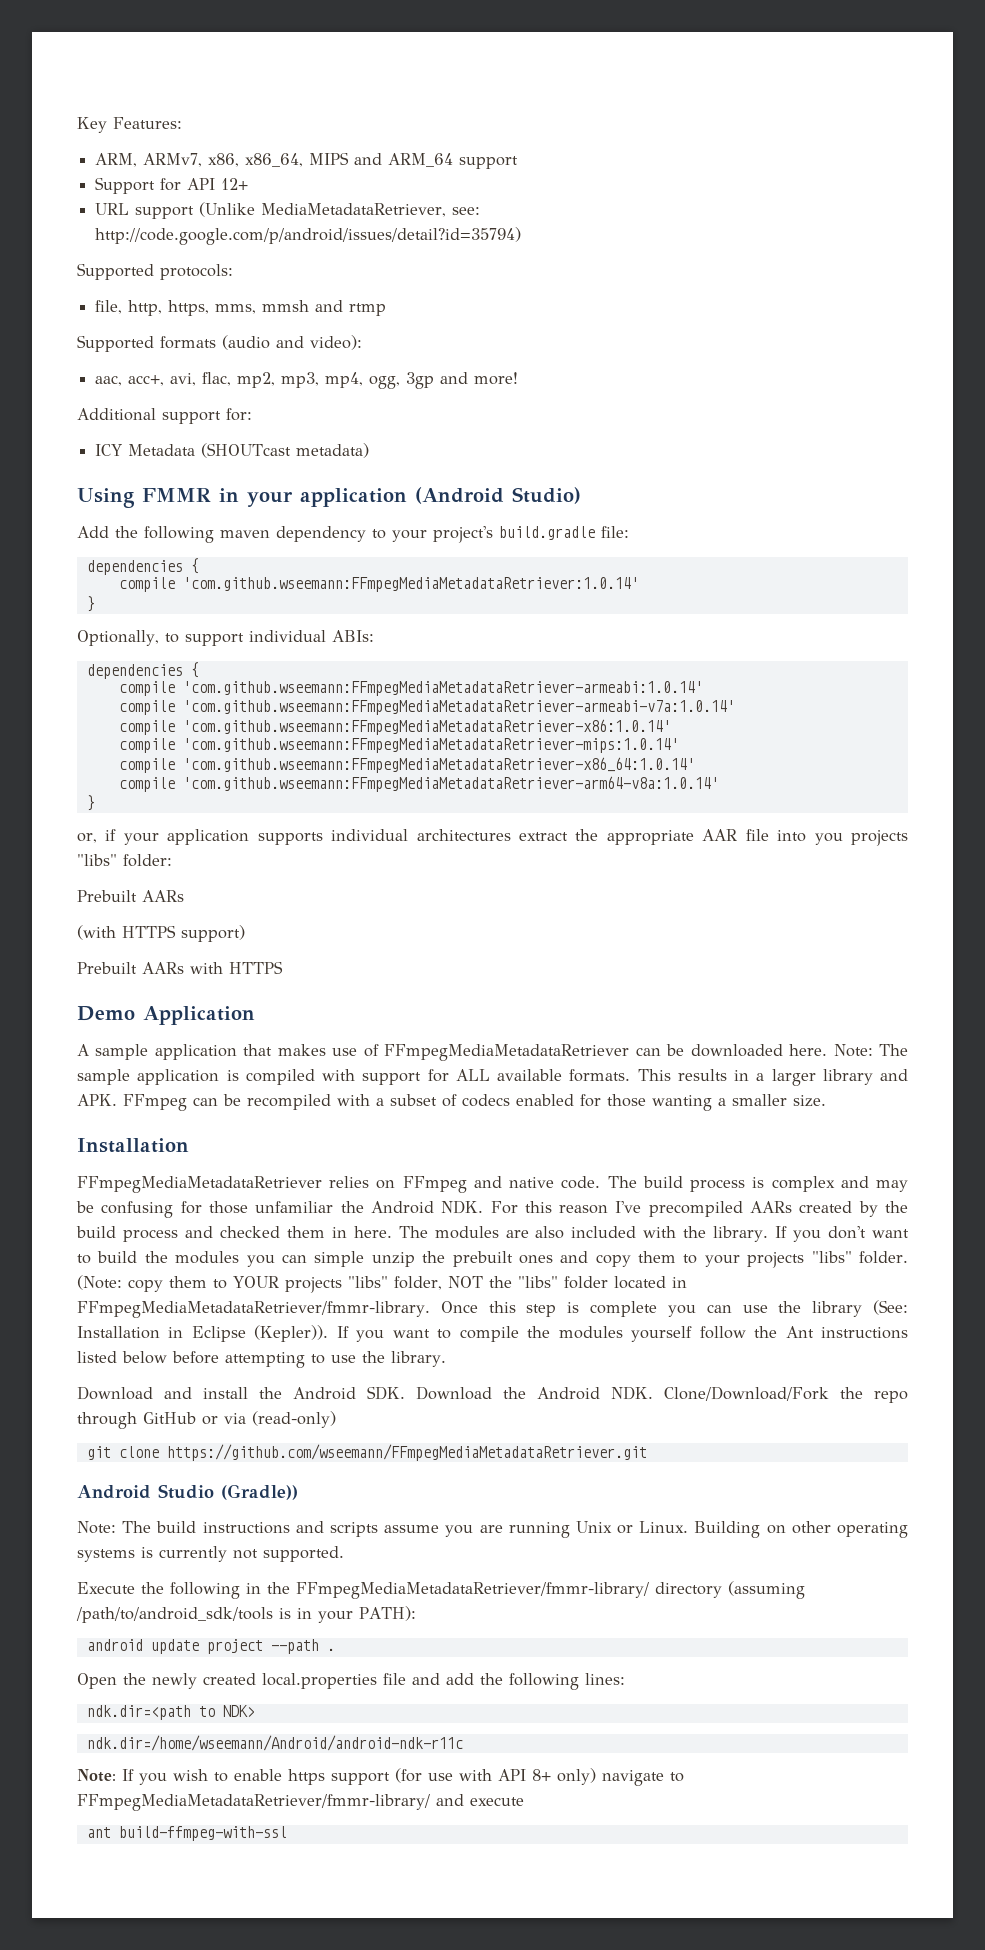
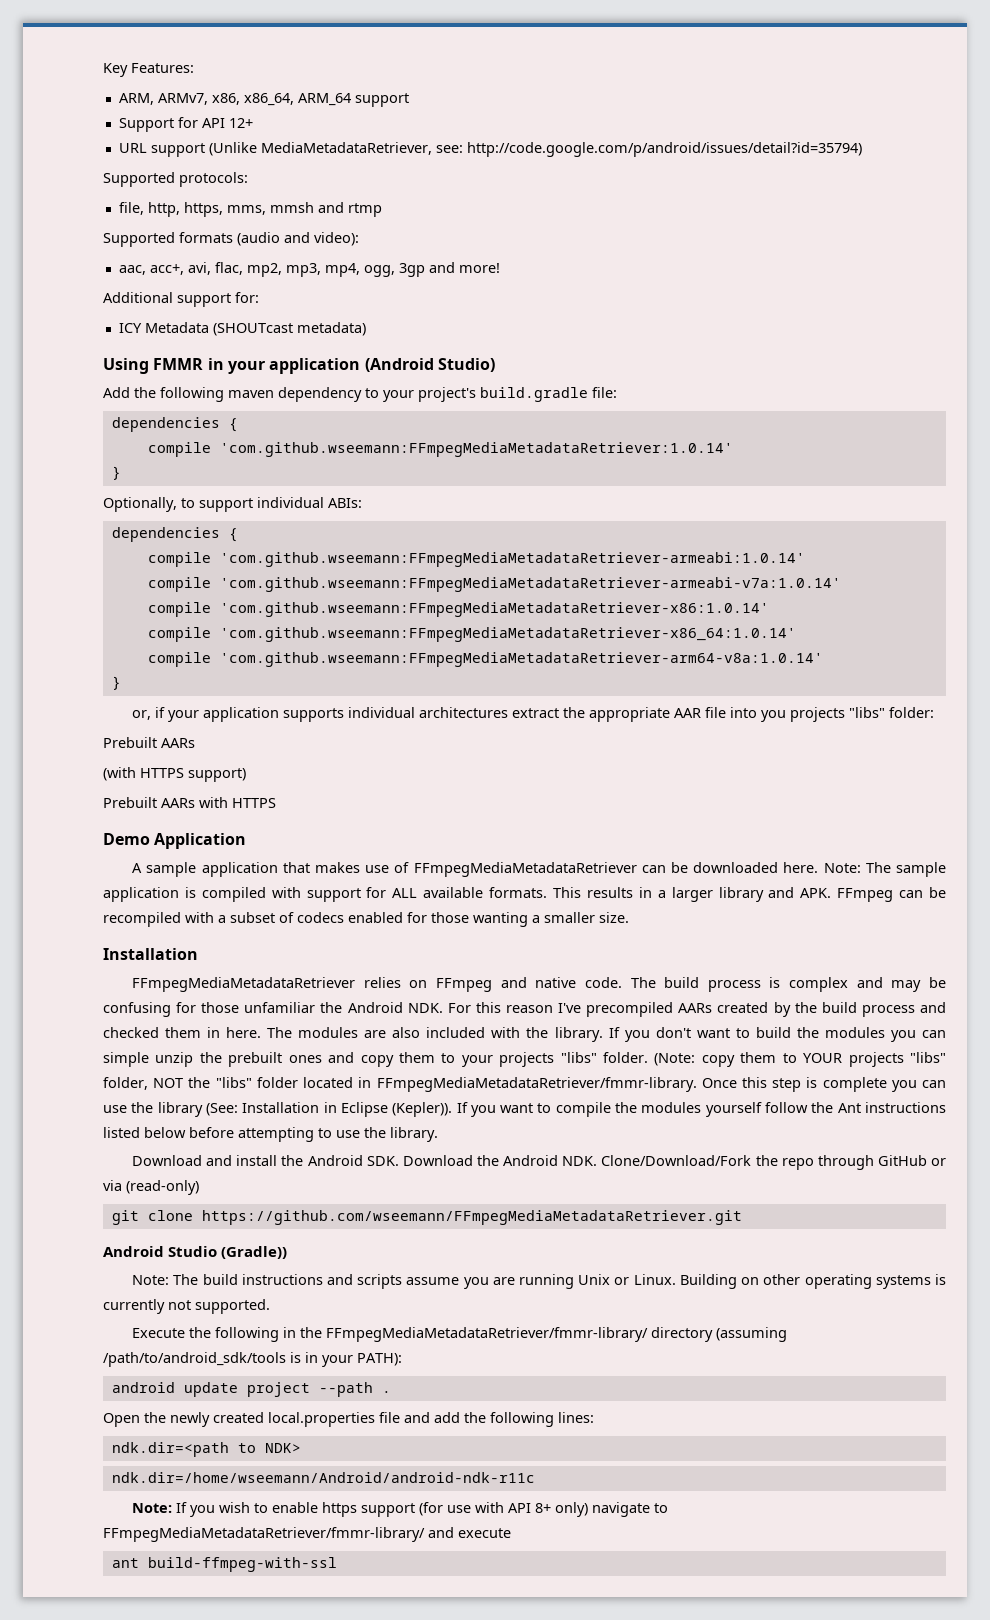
- ARM, ARMv7, x86, x86_64, MIPS and ARM_64 support
+ ARM, ARMv7, x86, x86_64, ARM_64 support
- compile 'com.github.wseemann:FFmpegMediaMetadataRetriever-mips:1.0.14'

